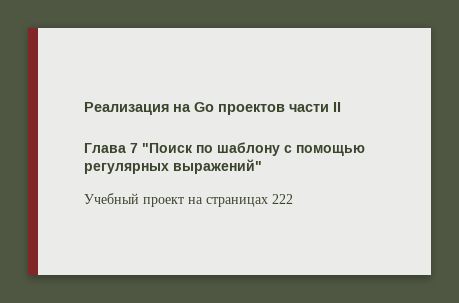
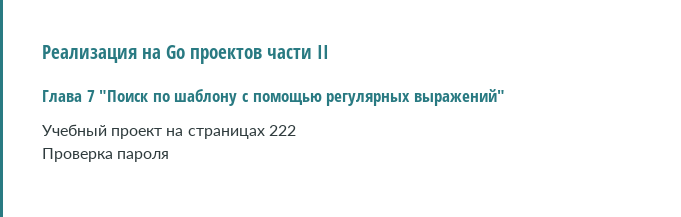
+ Проверка пароля

